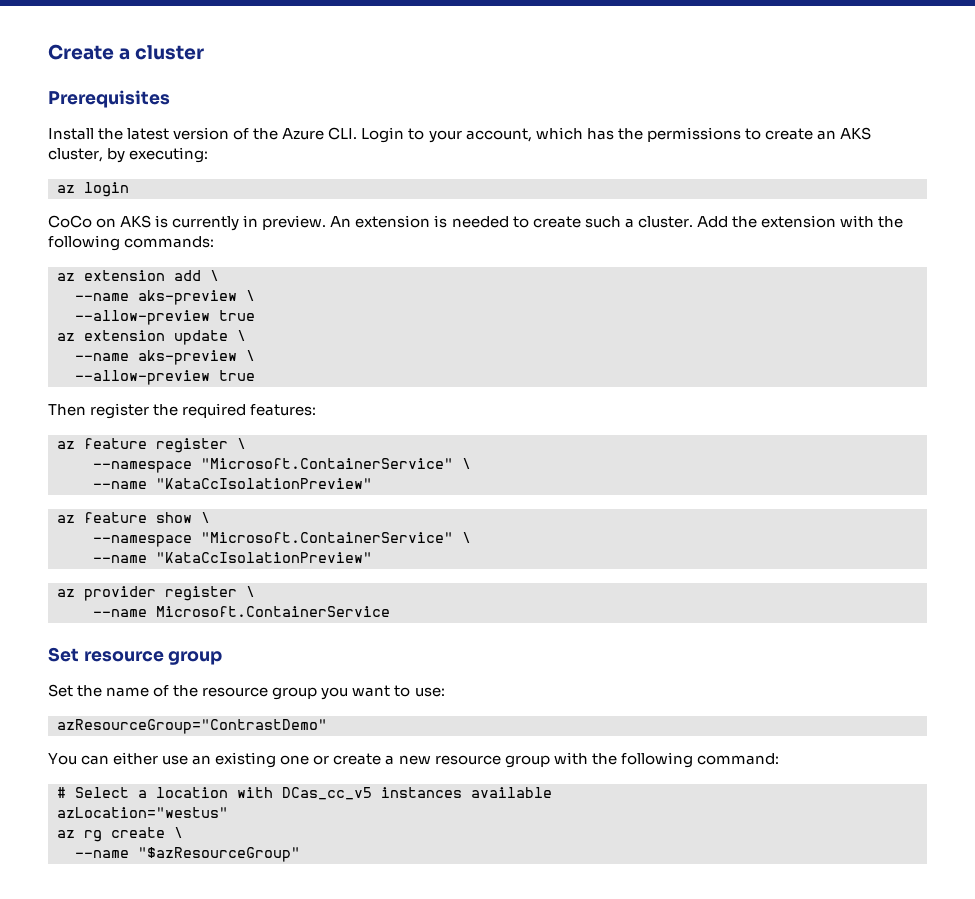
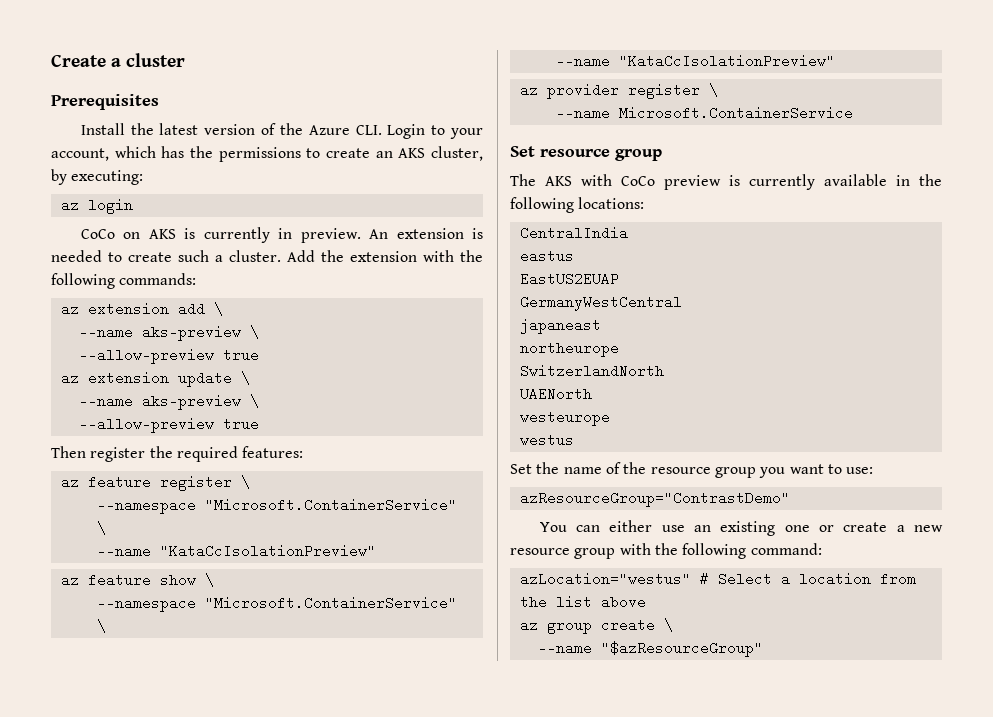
+ The AKS with CoCo preview is currently available in the following locations:
+ CentralIndia
+ eastus
+ EastUS2EUAP
+ GermanyWestCentral
+ japaneast
+ northeurope
+ SwitzerlandNorth
+ UAENorth
+ westeurope
+ westus
- # Select a location with DCas_cc_v5 instances available
- azLocation="westus"
- az rg create \
+ azLocation="westus" # Select a location from the list above
+ az group create \

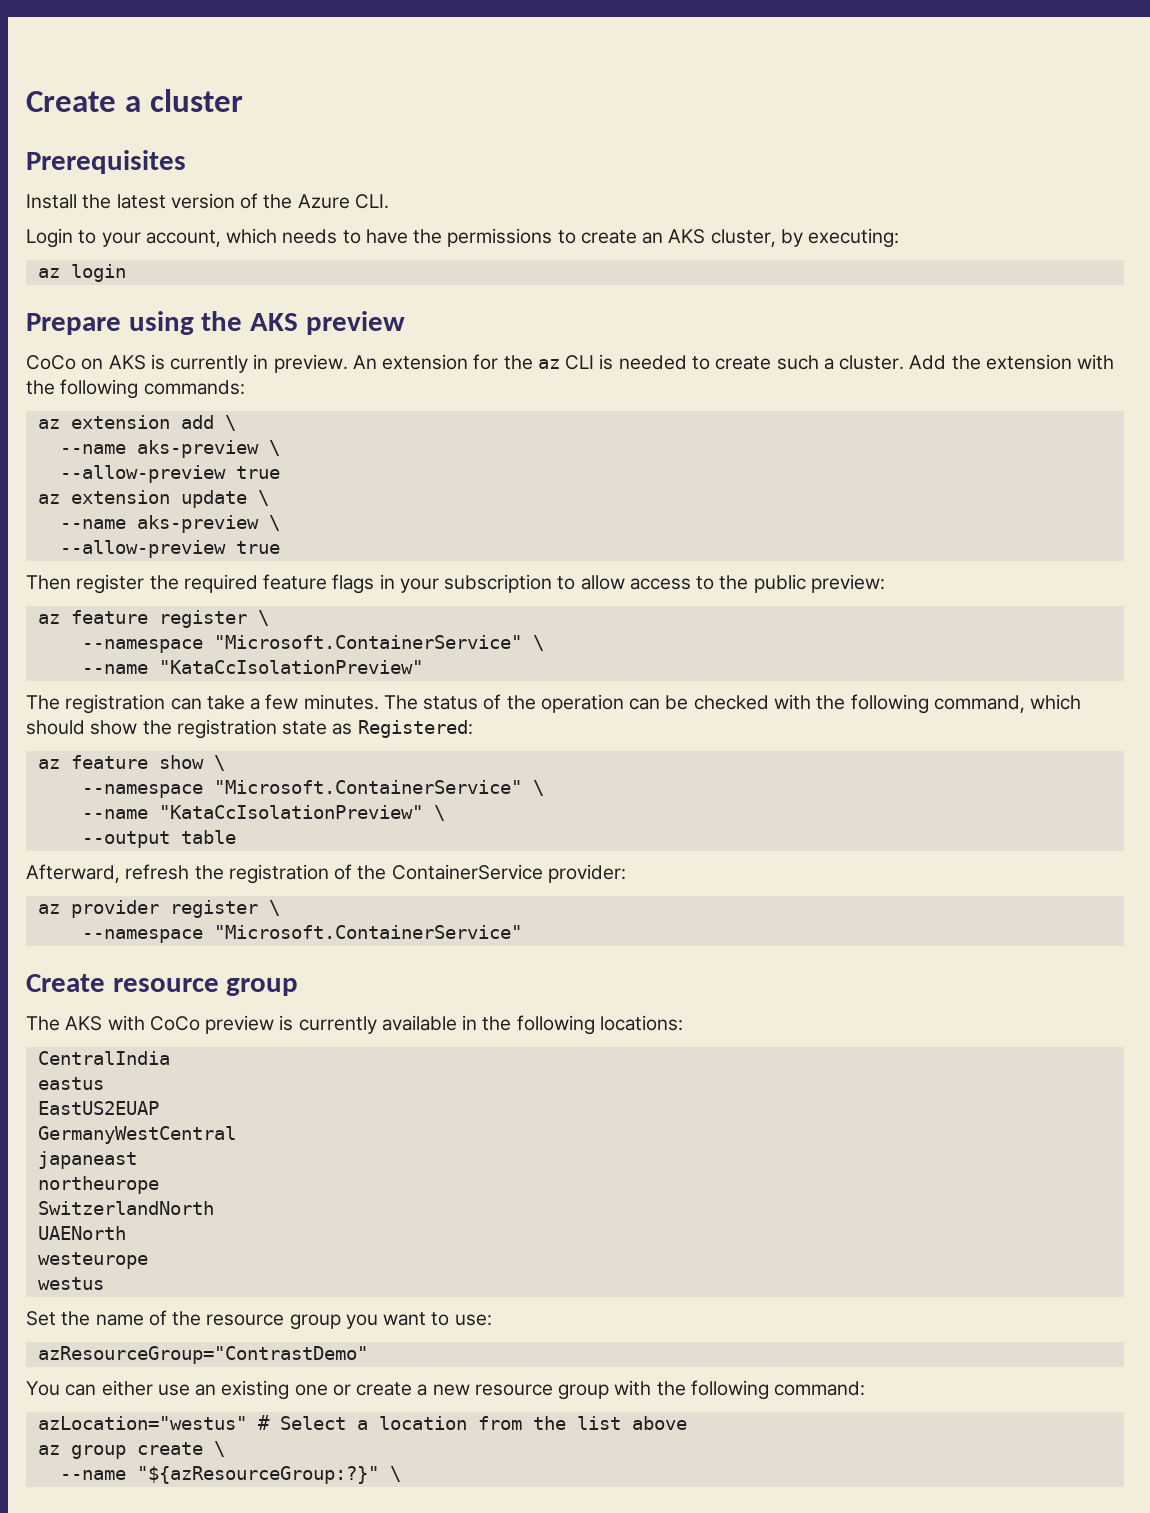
- Install the latest version of the Azure CLI. Login to your account, which has the permissions to create an AKS cluster, by executing:
+ Install the latest version of the Azure CLI.
+ Login to your account, which needs to have the permissions to create an AKS cluster, by executing:
+ Prepare using the AKS preview
- An extension is needed to create such a cluster.
+ An extension for the az CLI is needed to create such a cluster.
- Then register the required features:
+ Then register the required feature flags in your subscription to allow access to the public preview:
+ The registration can take a few minutes. The status of the operation can be checked with the following command, which should show the registration state as Registered:
  az feature show \
  --namespace "Microsoft.ContainerService" \
- --name "KataCcIsolationPreview"
+ --name "KataCcIsolationPreview" \
+ --output table
+ Afterward, refresh the registration of the ContainerService provider:
  az provider register \
- --name Microsoft.ContainerService
- Set resource group
+ --namespace "Microsoft.ContainerService"
+ Create resource group
- --name "$azResourceGroup"
+ --name "${azResourceGroup:?}" \

